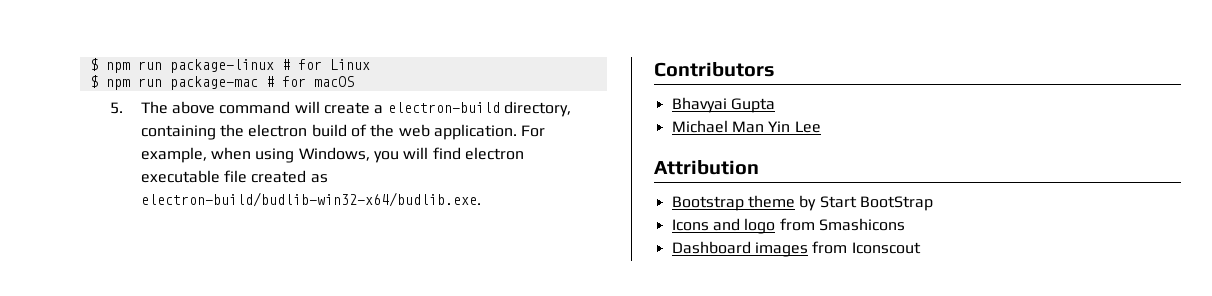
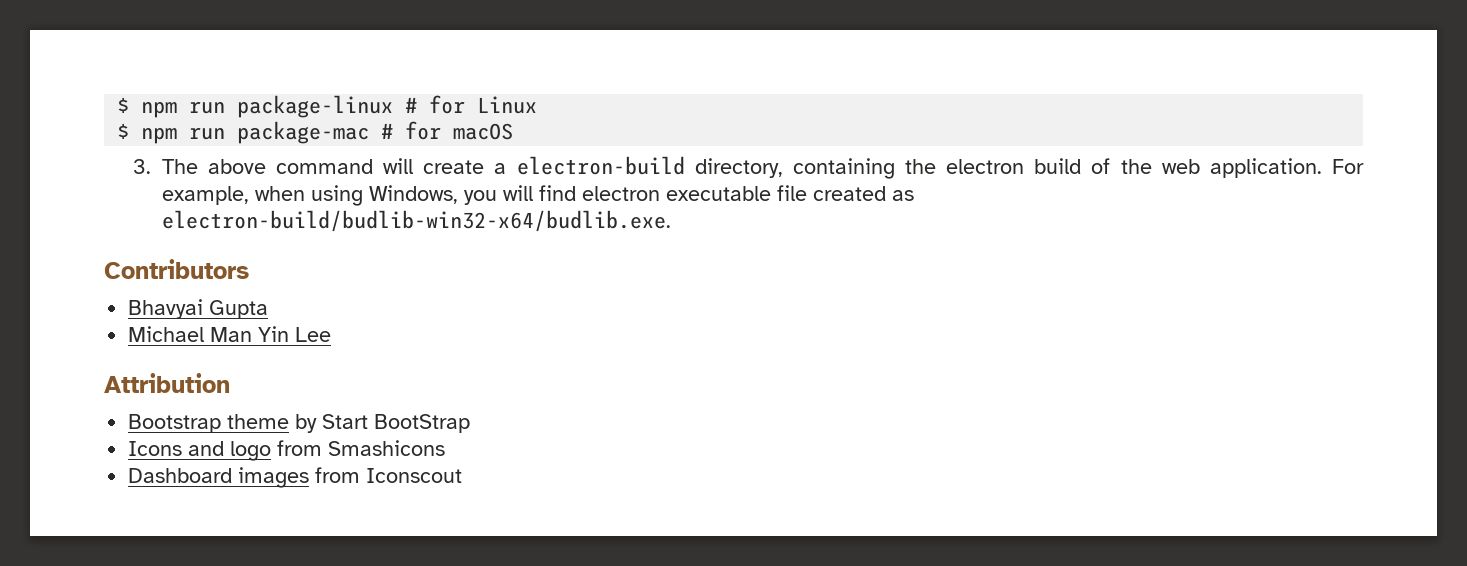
- 5. The above command will create a electron-build directory, containing the electron build of the web application.
+ 3. The above command will create a electron-build directory, containing the electron build of the web application.

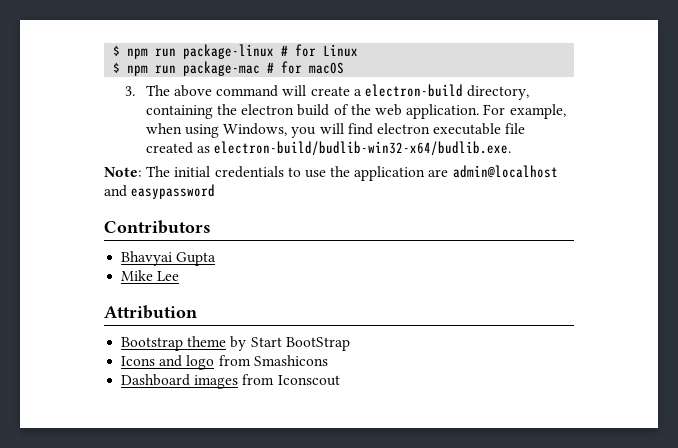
+ Note: The initial credentials to use the application are admin@localhost and easypassword
- Michael Man Yin Lee
+ Mike Lee

